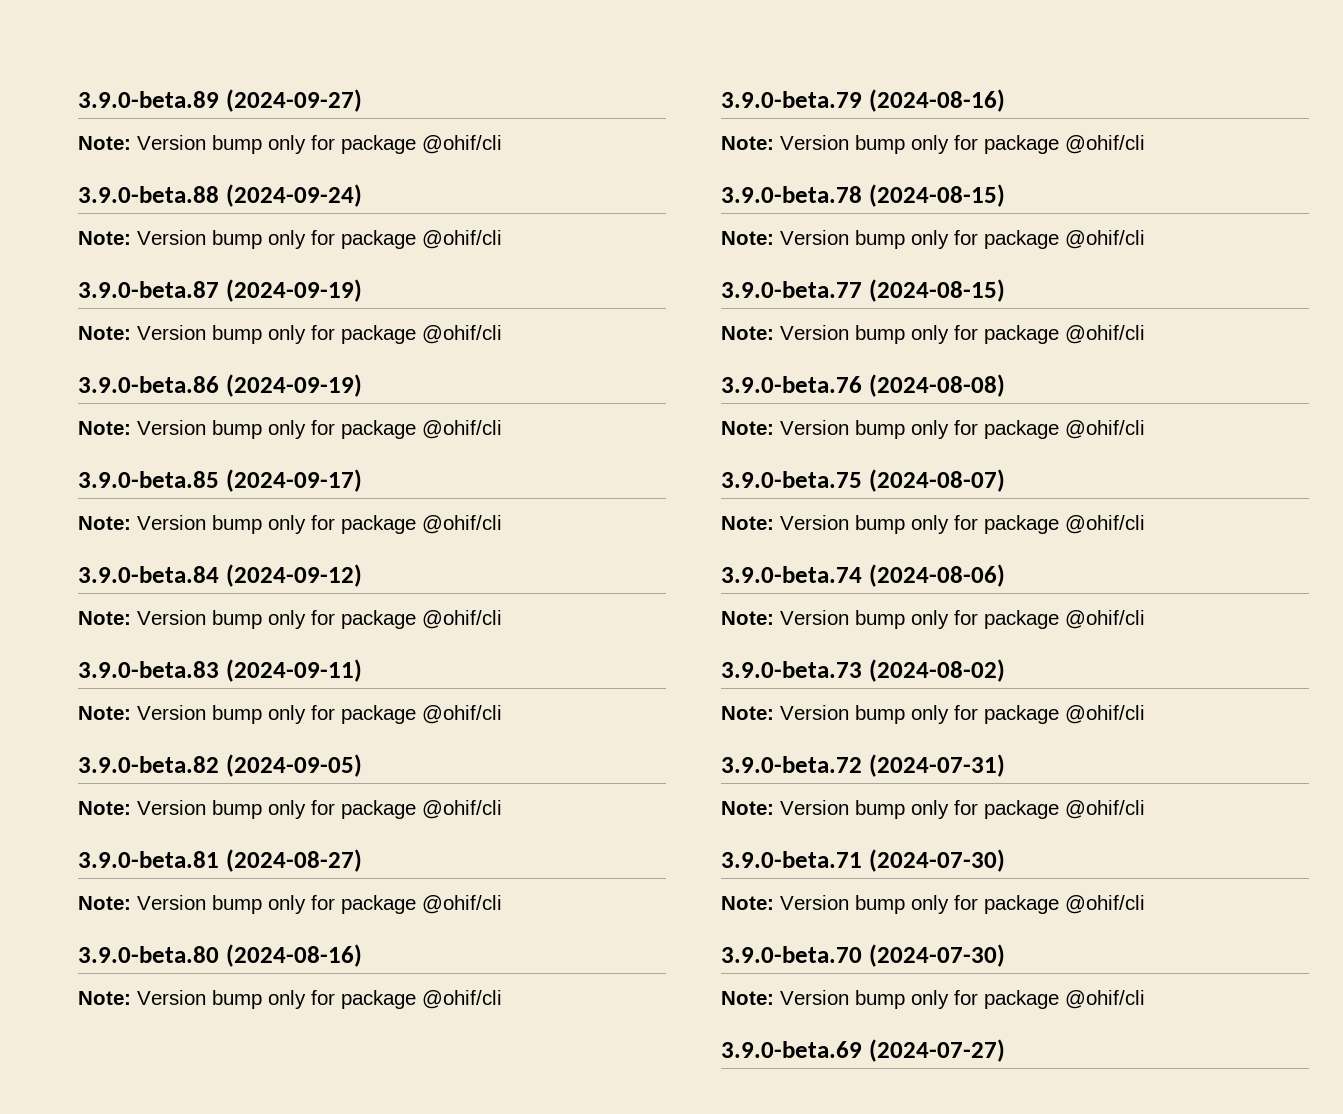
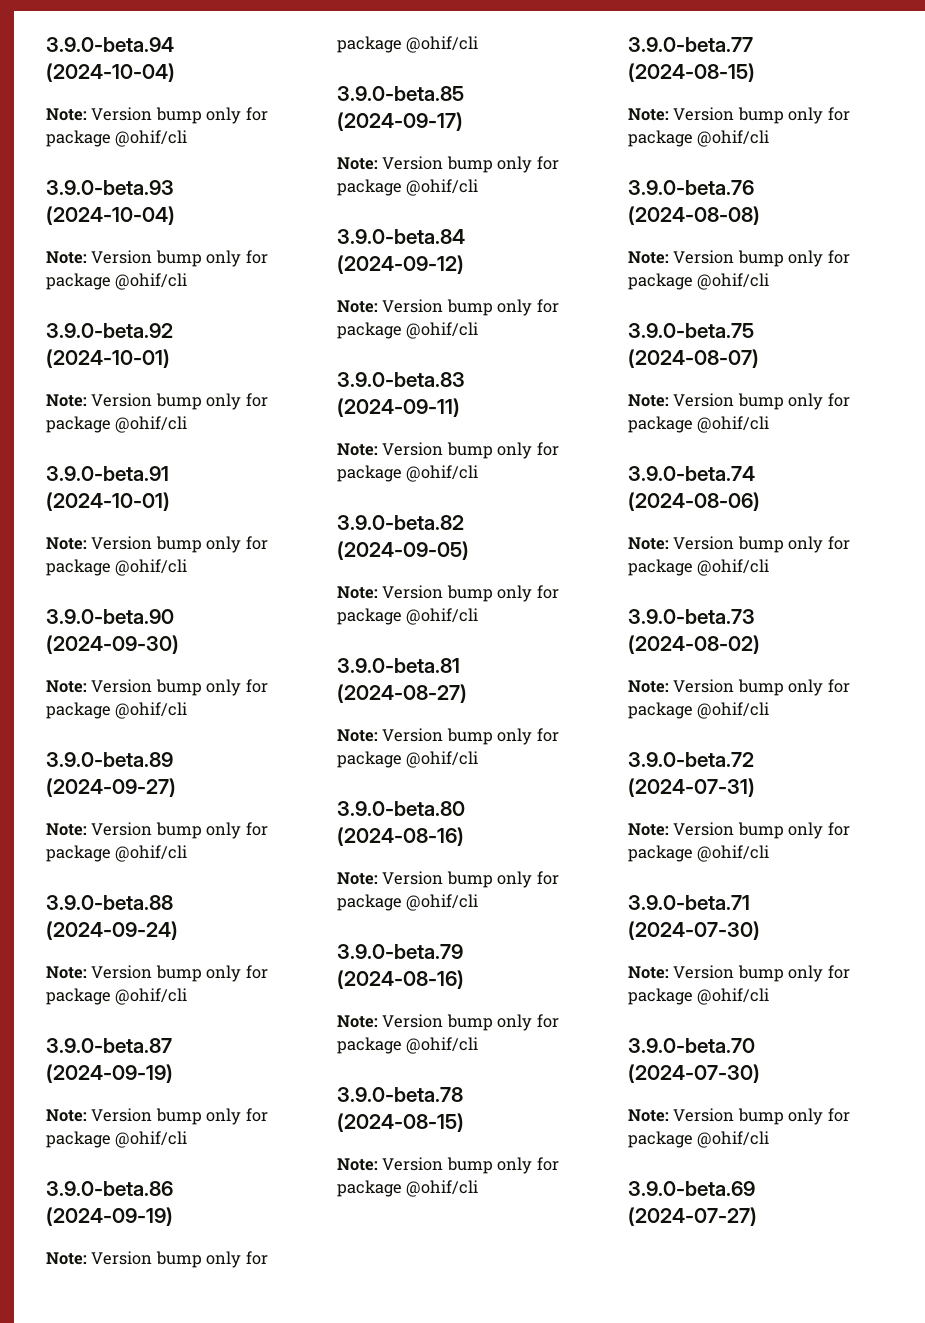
+ 3.9.0-beta.94 (2024-10-04)
+ Note: Version bump only for package @ohif/cli
+ 3.9.0-beta.93 (2024-10-04)
+ Note: Version bump only for package @ohif/cli
+ 3.9.0-beta.92 (2024-10-01)
+ Note: Version bump only for package @ohif/cli
+ 3.9.0-beta.91 (2024-10-01)
+ Note: Version bump only for package @ohif/cli
+ 3.9.0-beta.90 (2024-09-30)
+ Note: Version bump only for package @ohif/cli

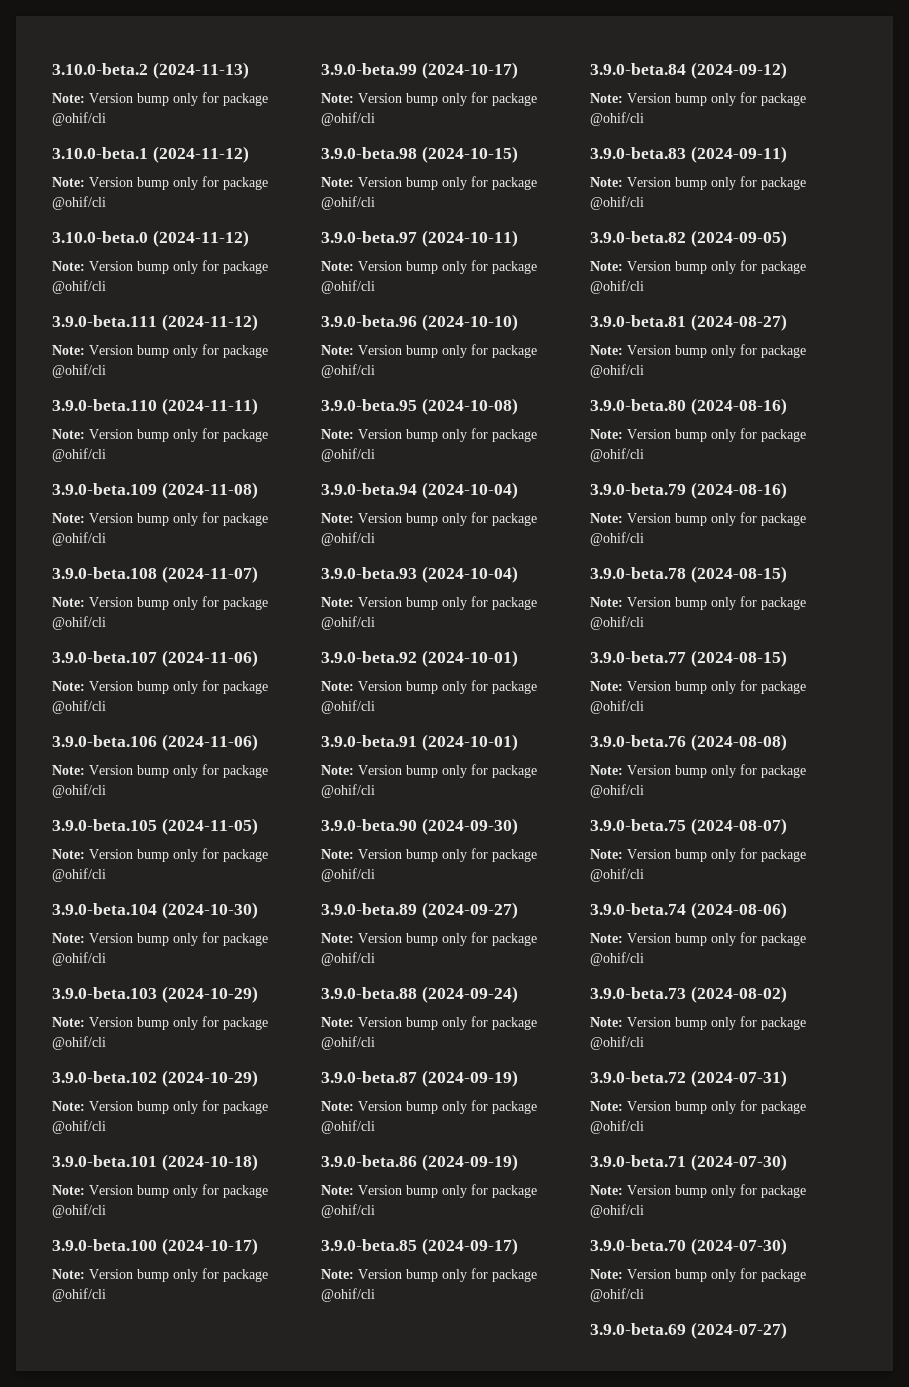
+ 3.10.0-beta.2 (2024-11-13)
+ Note: Version bump only for package @ohif/cli
+ 3.10.0-beta.1 (2024-11-12)
+ Note: Version bump only for package @ohif/cli
+ 3.10.0-beta.0 (2024-11-12)
+ Note: Version bump only for package @ohif/cli
+ 3.9.0-beta.111 (2024-11-12)
+ Note: Version bump only for package @ohif/cli
+ 3.9.0-beta.110 (2024-11-11)
+ Note: Version bump only for package @ohif/cli
+ 3.9.0-beta.109 (2024-11-08)
+ Note: Version bump only for package @ohif/cli
+ 3.9.0-beta.108 (2024-11-07)
+ Note: Version bump only for package @ohif/cli
+ 3.9.0-beta.107 (2024-11-06)
+ Note: Version bump only for package @ohif/cli
+ 3.9.0-beta.106 (2024-11-06)
+ Note: Version bump only for package @ohif/cli
+ 3.9.0-beta.105 (2024-11-05)
+ Note: Version bump only for package @ohif/cli
+ 3.9.0-beta.104 (2024-10-30)
+ Note: Version bump only for package @ohif/cli
+ 3.9.0-beta.103 (2024-10-29)
+ Note: Version bump only for package @ohif/cli
+ 3.9.0-beta.102 (2024-10-29)
+ Note: Version bump only for package @ohif/cli
+ 3.9.0-beta.101 (2024-10-18)
+ Note: Version bump only for package @ohif/cli
+ 3.9.0-beta.100 (2024-10-17)
+ Note: Version bump only for package @ohif/cli
+ 3.9.0-beta.99 (2024-10-17)
+ Note: Version bump only for package @ohif/cli
+ 3.9.0-beta.98 (2024-10-15)
+ Note: Version bump only for package @ohif/cli
+ 3.9.0-beta.97 (2024-10-11)
+ Note: Version bump only for package @ohif/cli
+ 3.9.0-beta.96 (2024-10-10)
+ Note: Version bump only for package @ohif/cli
+ 3.9.0-beta.95 (2024-10-08)
+ Note: Version bump only for package @ohif/cli

